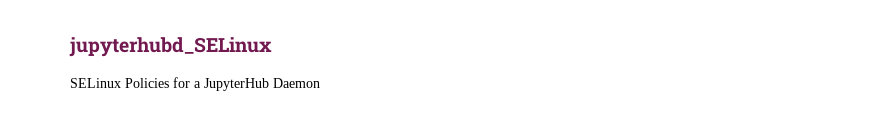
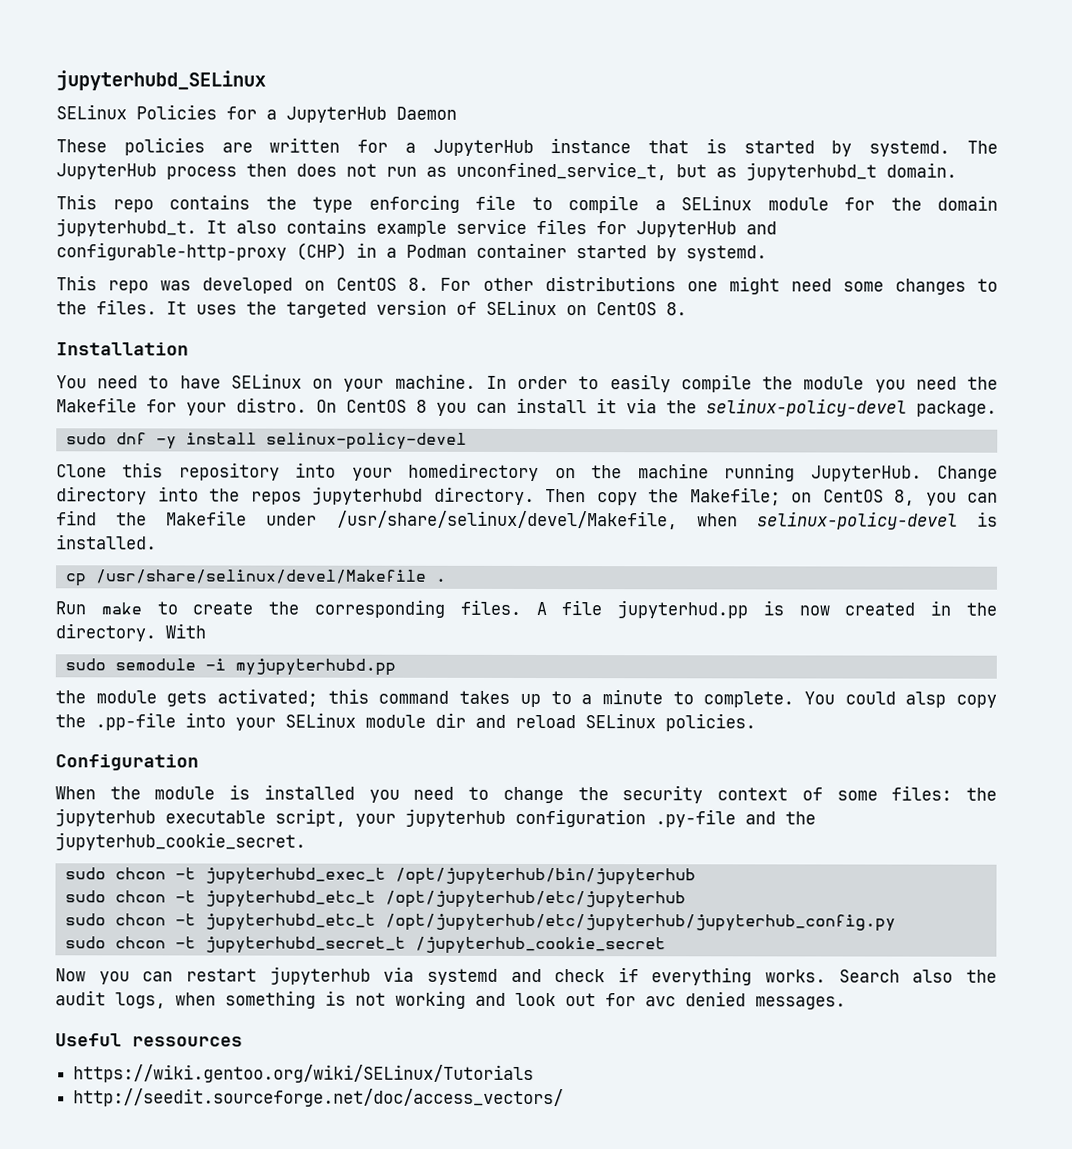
+ These policies are written for a JupyterHub instance that is started by systemd. The JupyterHub process then does not run as unconfined_service_t, but as jupyterhubd_t domain.
+ This repo contains the type enforcing file to compile a SELinux module for the domain jupyterhubd_t. It also contains example service files for JupyterHub and configurable-http-proxy (CHP) in a Podman container started by systemd.
+ This repo was developed on CentOS 8. For other distributions one might need some changes to the files. It uses the targeted version of SELinux on CentOS 8.
+ Installation
+ You need to have SELinux on your machine. In order to easily compile the module you need the Makefile for your distro. On CentOS 8 you can install it via the selinux-policy-devel package.
+ sudo dnf -y install selinux-policy-devel
+ Clone this repository into your homedirectory on the machine running JupyterHub. Change directory into the repos jupyterhubd directory. Then copy the Makefile; on CentOS 8, you can find the Makefile under /usr/share/selinux/devel/Makefile, when selinux-policy-devel is installed.
+ cp /usr/share/selinux/devel/Makefile .
+ Run make to create the corresponding files. A file jupyterhud.pp is now created in the directory. With
+ sudo semodule -i myjupyterhubd.pp
+ the module gets activated; this command takes up to a minute to complete. You could alsp copy the .pp-file into your SELinux module dir and reload SELinux policies.
+ Configuration
+ When the module is installed you need to change the security context of some files: the jupyterhub executable script, your jupyterhub configuration .py-file and the jupyterhub_cookie_secret.
+ sudo chcon -t jupyterhubd_exec_t /opt/jupyterhub/bin/jupyterhub
+ sudo chcon -t jupyterhubd_etc_t /opt/jupyterhub/etc/jupyterhub
+ sudo chcon -t jupyterhubd_etc_t /opt/jupyterhub/etc/jupyterhub/jupyterhub_config.py
+ sudo chcon -t jupyterhubd_secret_t /jupyterhub_cookie_secret
+ Now you can restart jupyterhub via systemd and check if everything works. Search also the audit logs, when something is not working and look out for avc denied messages.
+ Useful ressources
+ https://wiki.gentoo.org/wiki/SELinux/Tutorials
+ http://seedit.sourceforge.net/doc/access_vectors/

